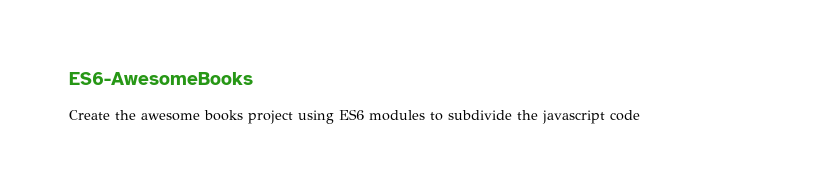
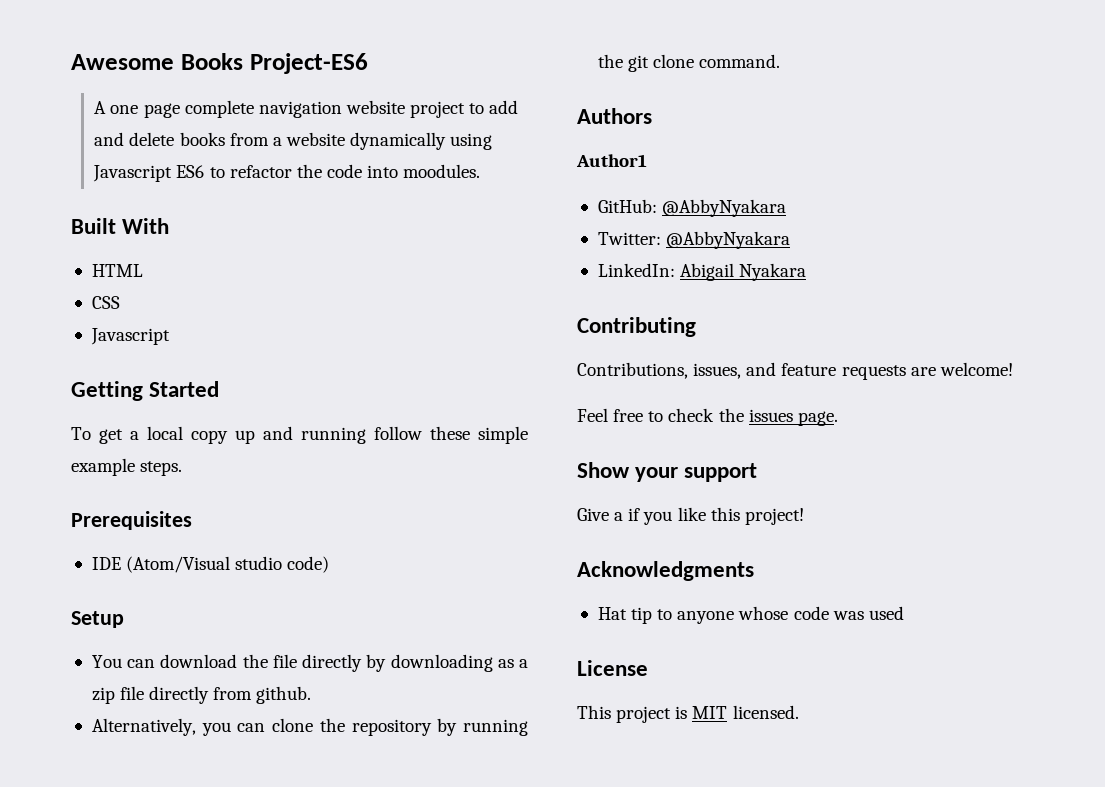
- ES6-AwesomeBooks
- Create the awesome books project using ES6 modules to subdivide the javascript code
+ Awesome Books Project-ES6
+ A one page complete navigation website project to add and delete books from a website dynamically using Javascript ES6 to refactor the code into moodules.
+ Built With
+ HTML
+ CSS
+ Javascript
+ Getting Started
+ To get a local copy up and running follow these simple example steps.
+ Prerequisites
+ IDE (Atom/Visual studio code)
+ Setup
+ You can download the file directly by downloading as a zip file directly from github.
+ Alternatively, you can clone the repository by running the git clone command.
+ Authors
+ Author1
+ GitHub: @AbbyNyakara
+ Twitter: @AbbyNyakara
+ LinkedIn: Abigail Nyakara
+ Contributing
+ Contributions, issues, and feature requests are welcome!
+ Feel free to check the issues page.
+ Show your support
+ Give a if you like this project!
+ Acknowledgments
+ Hat tip to anyone whose code was used
+ License
+ This project is MIT licensed.

